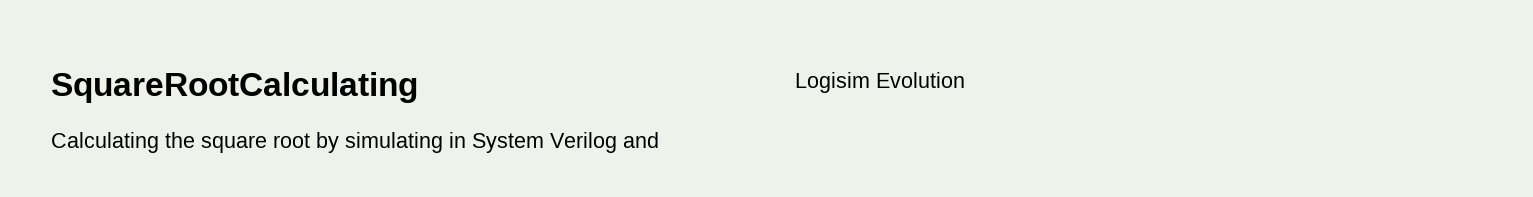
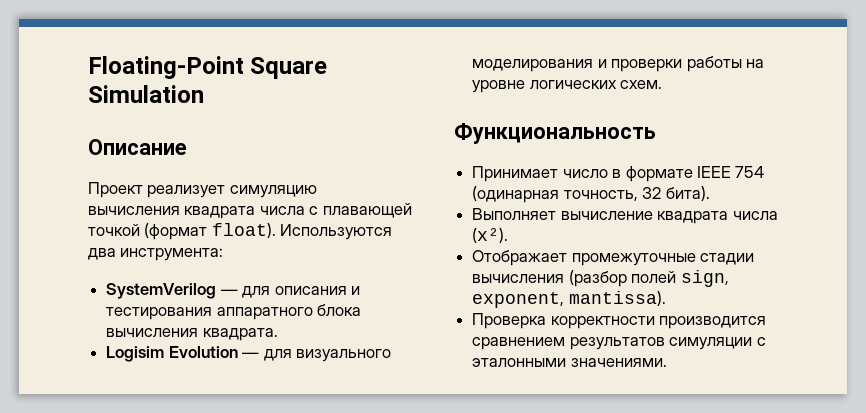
- SquareRootCalculating
- Calculating the square root by simulating in System Verilog and Logisim Evolution
+ Floating-Point Square Simulation
+ Описание
+ Проект реализует симуляцию вычисления квадрата числа с плавающей точкой (формат float). Используются два инструмента:
+ SystemVerilog — для описания и тестирования аппаратного блока вычисления квадрата.
+ Logisim Evolution — для визуального моделирования и проверки работы на уровне логических схем.
+ Функциональность
+ Принимает число в формате IEEE 754 (одинарная точность, 32 бита).
+ Выполняет вычисление квадрата числа (x²).
+ Отображает промежуточные стадии вычисления (разбор полей sign, exponent, mantissa).
+ Проверка корректности производится сравнением результатов симуляции с эталонными значениями.

